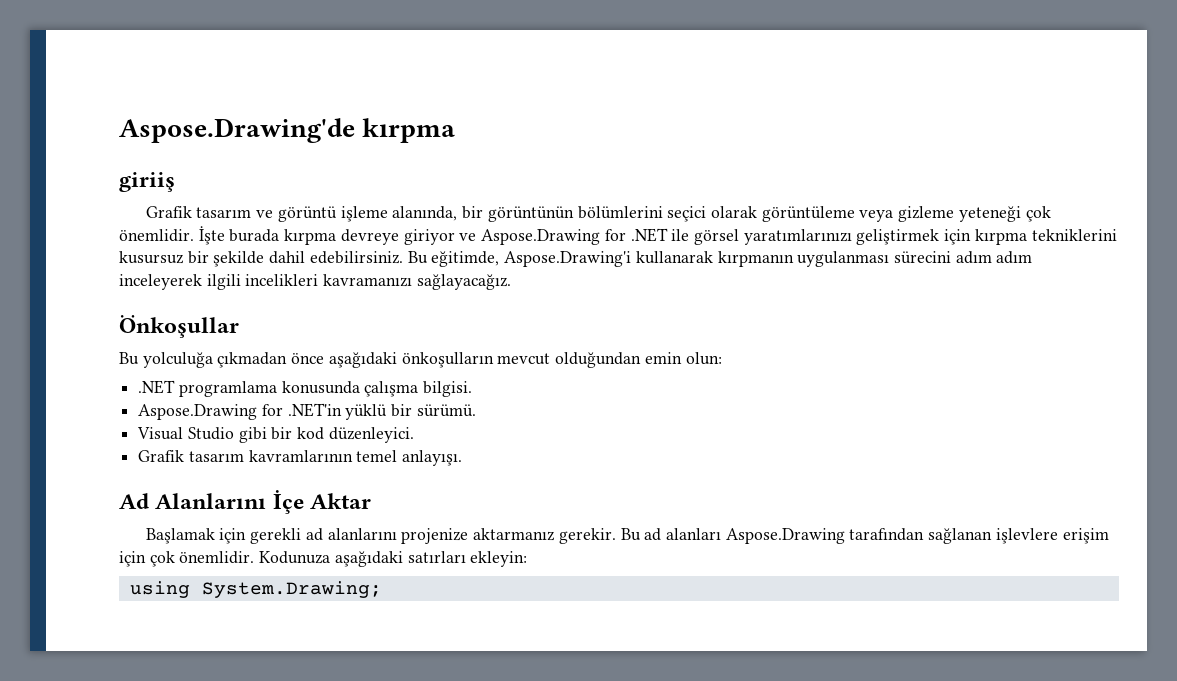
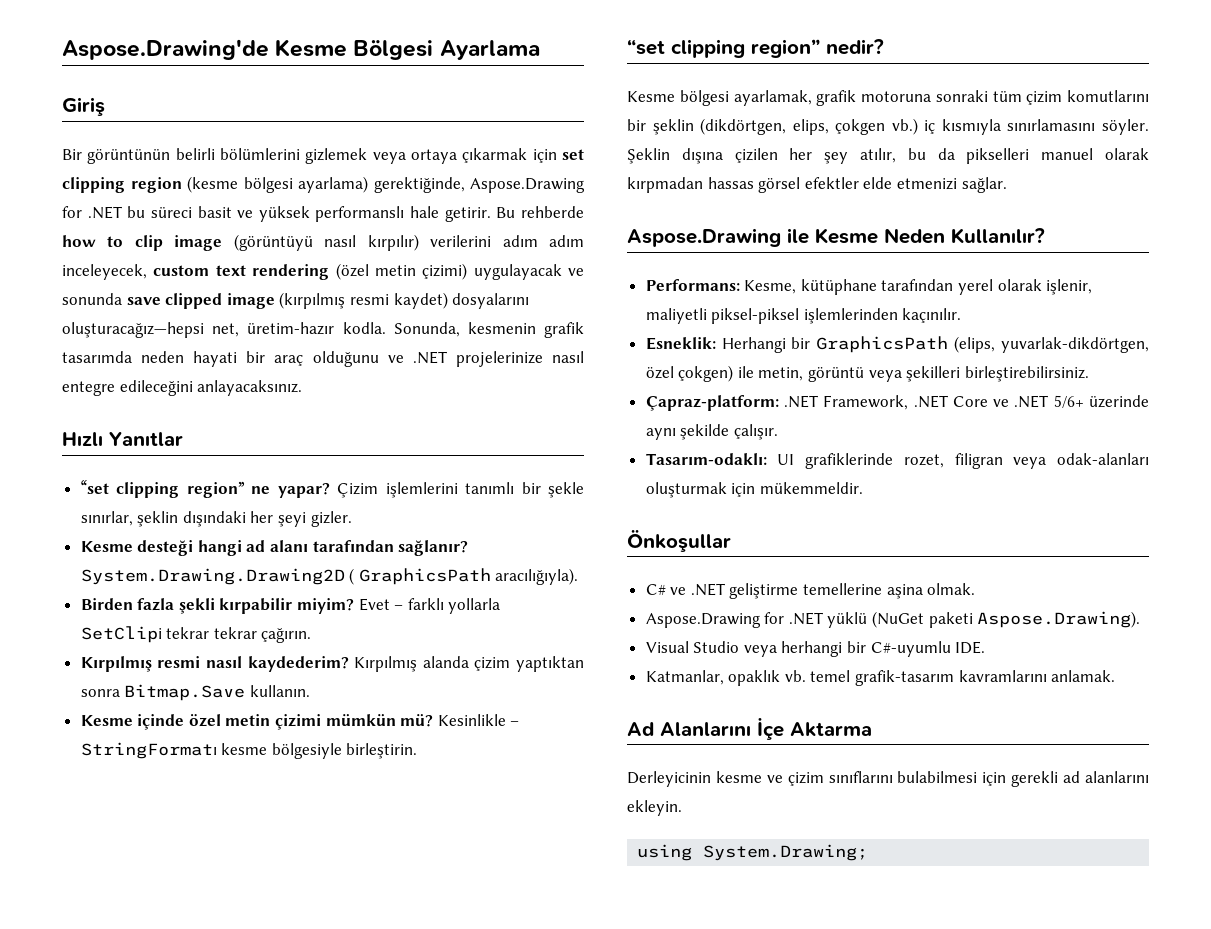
- Aspose.Drawing'de kırpma
- giriiş
- Grafik tasarım ve görüntü işleme alanında, bir görüntünün bölümlerini seçici olarak görüntüleme veya gizleme yeteneği çok önemlidir. İşte burada kırpma devreye giriyor ve Aspose.Drawing for .NET ile görsel yaratımlarınızı geliştirmek için kırpma tekniklerini kusursuz bir şekilde dahil edebilirsiniz. Bu eğitimde, Aspose.Drawing'i kullanarak kırpmanın uygulanması sürecini adım adım inceleyerek ilgili incelikleri kavramanızı sağlayacağız.
+ Aspose.Drawing'de Kesme Bölgesi Ayarlama
+ Giriş
+ Bir görüntünün belirli bölümlerini gizlemek veya ortaya çıkarmak için set clipping region (kesme bölgesi ayarlama) gerektiğinde, Aspose.Drawing for .NET bu süreci basit ve yüksek performanslı hale getirir. Bu rehberde how to clip image (görüntüyü nasıl kırpılır) verilerini adım adım inceleyecek, custom text rendering (özel metin çizimi) uygulayacak ve sonunda save clipped image (kırpılmış resmi kaydet) dosyalarını oluşturacağız—hepsi net, üretim‑hazır kodla. Sonunda, kesmenin grafik tasarımda neden hayati bir araç olduğunu ve .NET projelerinize nasıl entegre edileceğini anlayacaksınız.
+ Hızlı Yanıtlar
+ “set clipping region” ne yapar? Çizim işlemlerini tanımlı bir şekle sınırlar, şeklin dışındaki her şeyi gizler.
+ Kesme desteği hangi ad alanı tarafından sağlanır? System.Drawing.Drawing2D ( GraphicsPath aracılığıyla).
+ Birden fazla şekli kırpabilir miyim? Evet – farklı yollarla SetClipi tekrar tekrar çağırın.
+ Kırpılmış resmi nasıl kaydederim? Kırpılmış alanda çizim yaptıktan sonra Bitmap.Save kullanın.
+ Kesme içinde özel metin çizimi mümkün mü? Kesinlikle – StringFormatı kesme bölgesiyle birleştirin.
+ “set clipping region” nedir?
+ Kesme bölgesi ayarlamak, grafik motoruna sonraki tüm çizim komutlarını bir şeklin (dikdörtgen, elips, çokgen vb.) iç kısmıyla sınırlamasını söyler. Şeklin dışına çizilen her şey atılır, bu da pikselleri manuel olarak kırpmadan hassas görsel efektler elde etmenizi sağlar.
+ Aspose.Drawing ile Kesme Neden Kullanılır?
+ Performans: Kesme, kütüphane tarafından yerel olarak işlenir, maliyetli piksel‑piksel işlemlerinden kaçınılır.
+ Esneklik: Herhangi bir GraphicsPath (elips, yuvarlak‑dikdörtgen, özel çokgen) ile metin, görüntü veya şekilleri birleştirebilirsiniz.
+ Çapraz‑platform: .NET Framework, .NET Core ve .NET 5/6+ üzerinde aynı şekilde çalışır.
+ Tasarım‑odaklı: UI grafiklerinde rozet, filigran veya odak‑alanları oluşturmak için mükemmeldir.
  Önkoşullar
- Bu yolculuğa çıkmadan önce aşağıdaki önkoşulların mevcut olduğundan emin olun:
- .NET programlama konusunda çalışma bilgisi.
- Aspose.Drawing for .NET'in yüklü bir sürümü.
- Visual Studio gibi bir kod düzenleyici.
- Grafik tasarım kavramlarının temel anlayışı.
- Ad Alanlarını İçe Aktar
- Başlamak için gerekli ad alanlarını projenize aktarmanız gerekir. Bu ad alanları Aspose.Drawing tarafından sağlanan işlevlere erişim için çok önemlidir. Kodunuza aşağıdaki satırları ekleyin:
+ C# ve .NET geliştirme temellerine aşina olmak.
+ Aspose.Drawing for .NET yüklü (NuGet paketi Aspose.Drawing).
+ Visual Studio veya herhangi bir C#‑uyumlu IDE.
+ Katmanlar, opaklık vb. temel grafik‑tasarım kavramlarını anlamak.
+ Ad Alanlarını İçe Aktarma
+ Derleyicinin kesme ve çizim sınıflarını bulabilmesi için gerekli ad alanlarını ekleyin.

